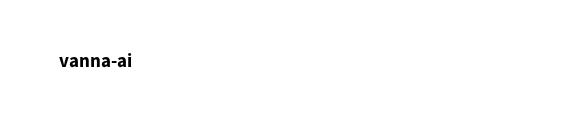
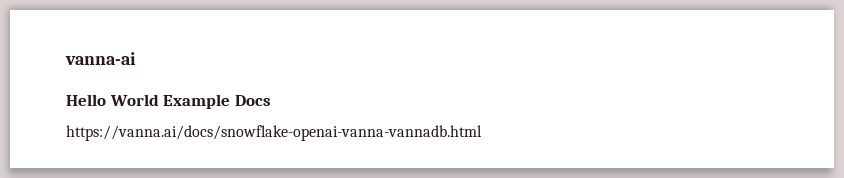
+ Hello World Example Docs
+ https://vanna.ai/docs/snowflake-openai-vanna-vannadb.html

